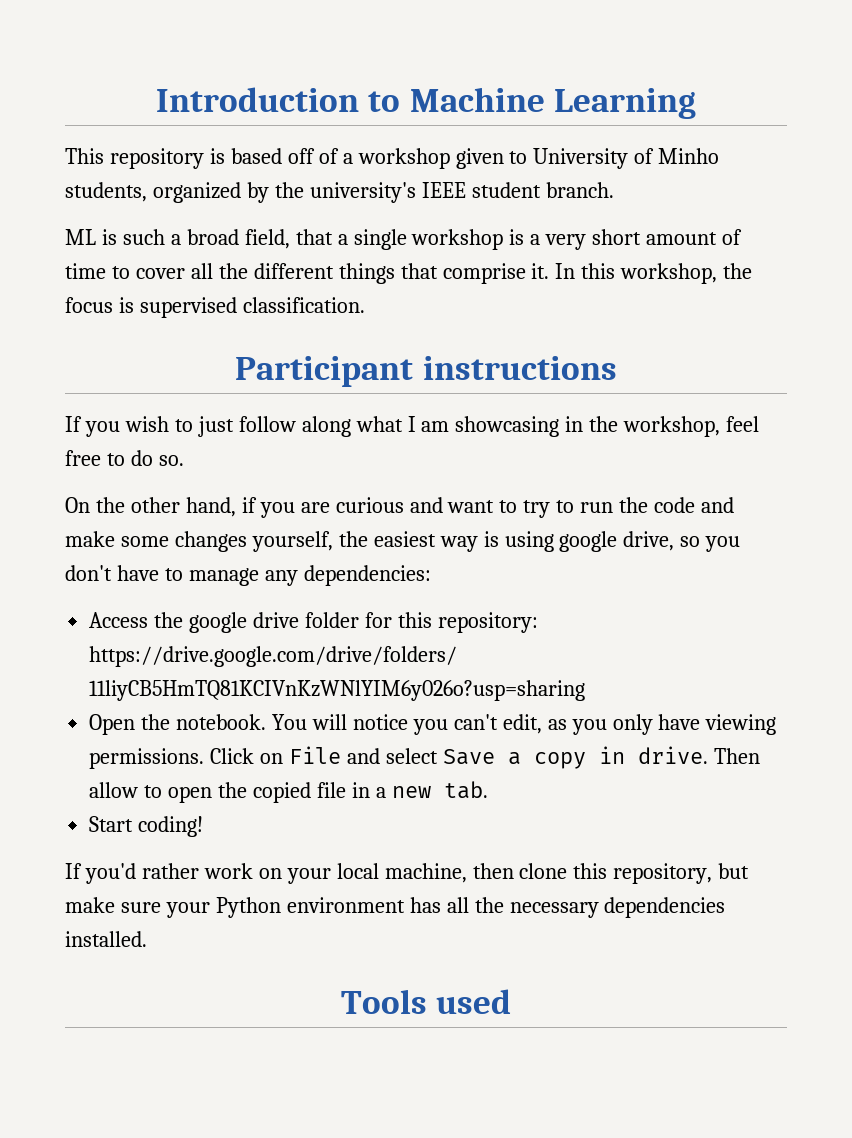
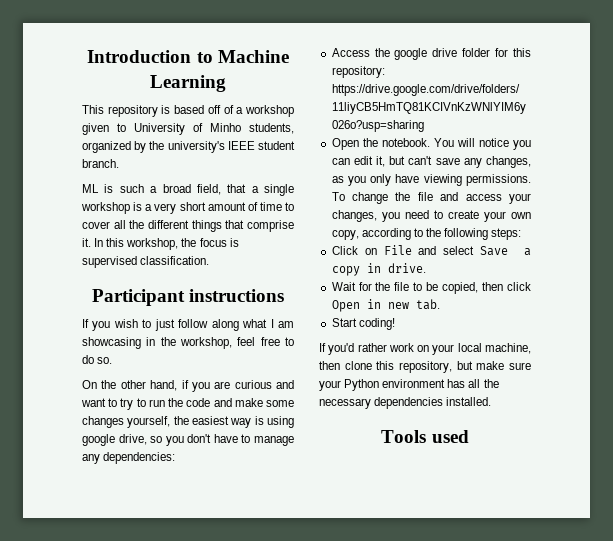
- You will notice you can't edit, as you only have viewing permissions. Click on File and select Save a copy in drive. Then allow to open the copied file in a new tab.
+ You will notice you can edit it, but can't save any changes, as you only have viewing permissions. To change the file and access your changes, you need to create your own copy, according to the following steps:
+ Click on File and select Save a copy in drive.
+ Wait for the file to be copied, then click Open in new tab.

